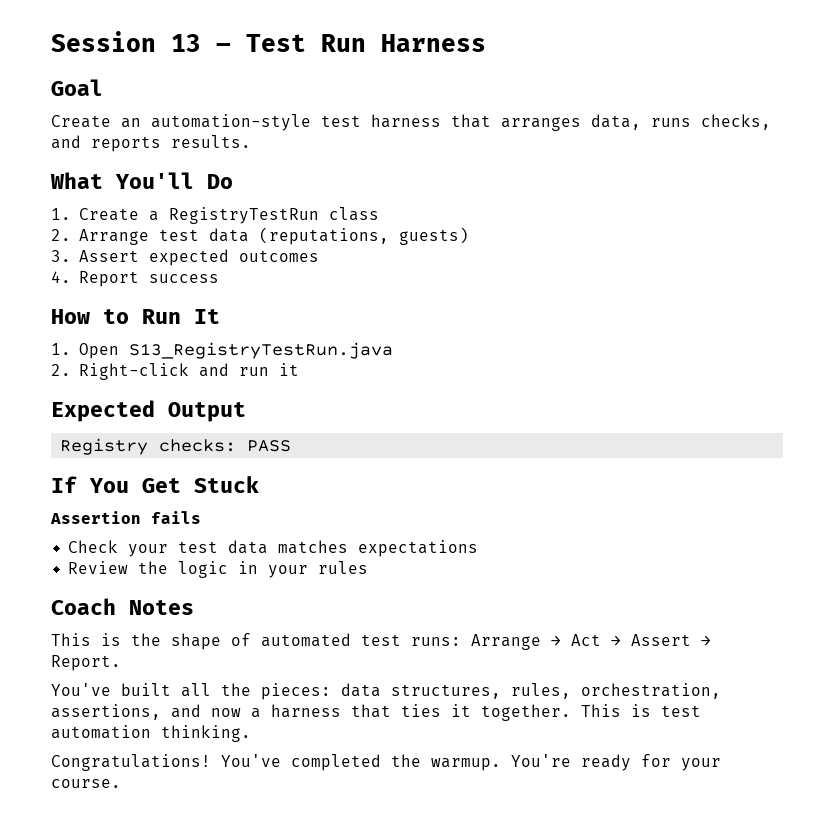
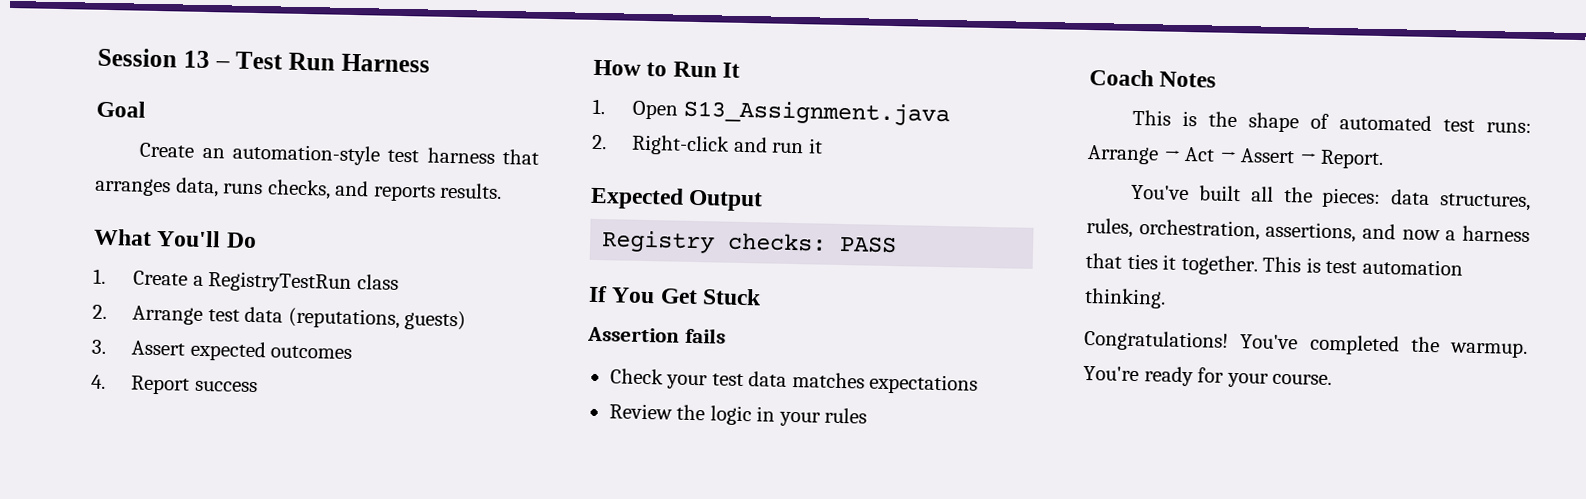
- 1. Open S13_RegistryTestRun.java
+ 1. Open S13_Assignment.java

